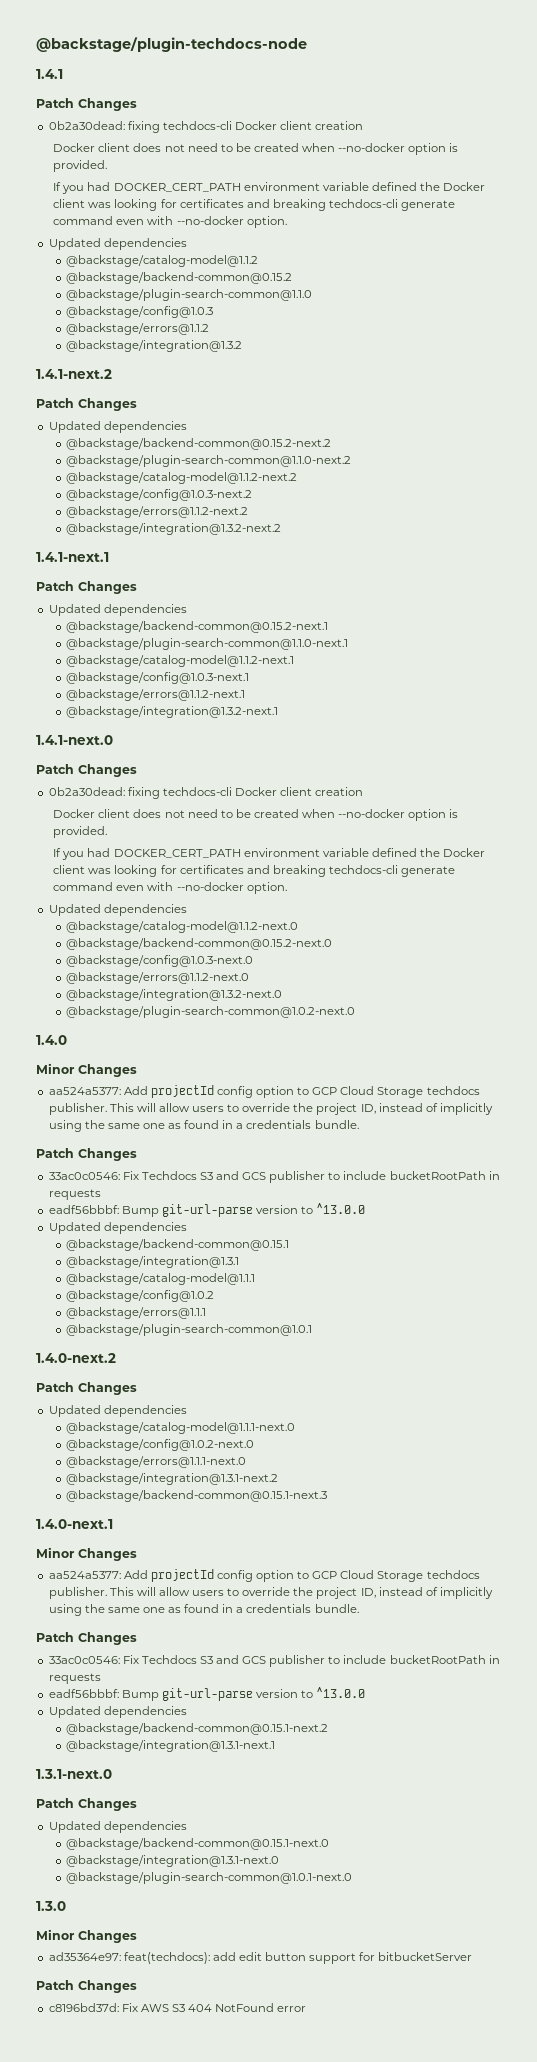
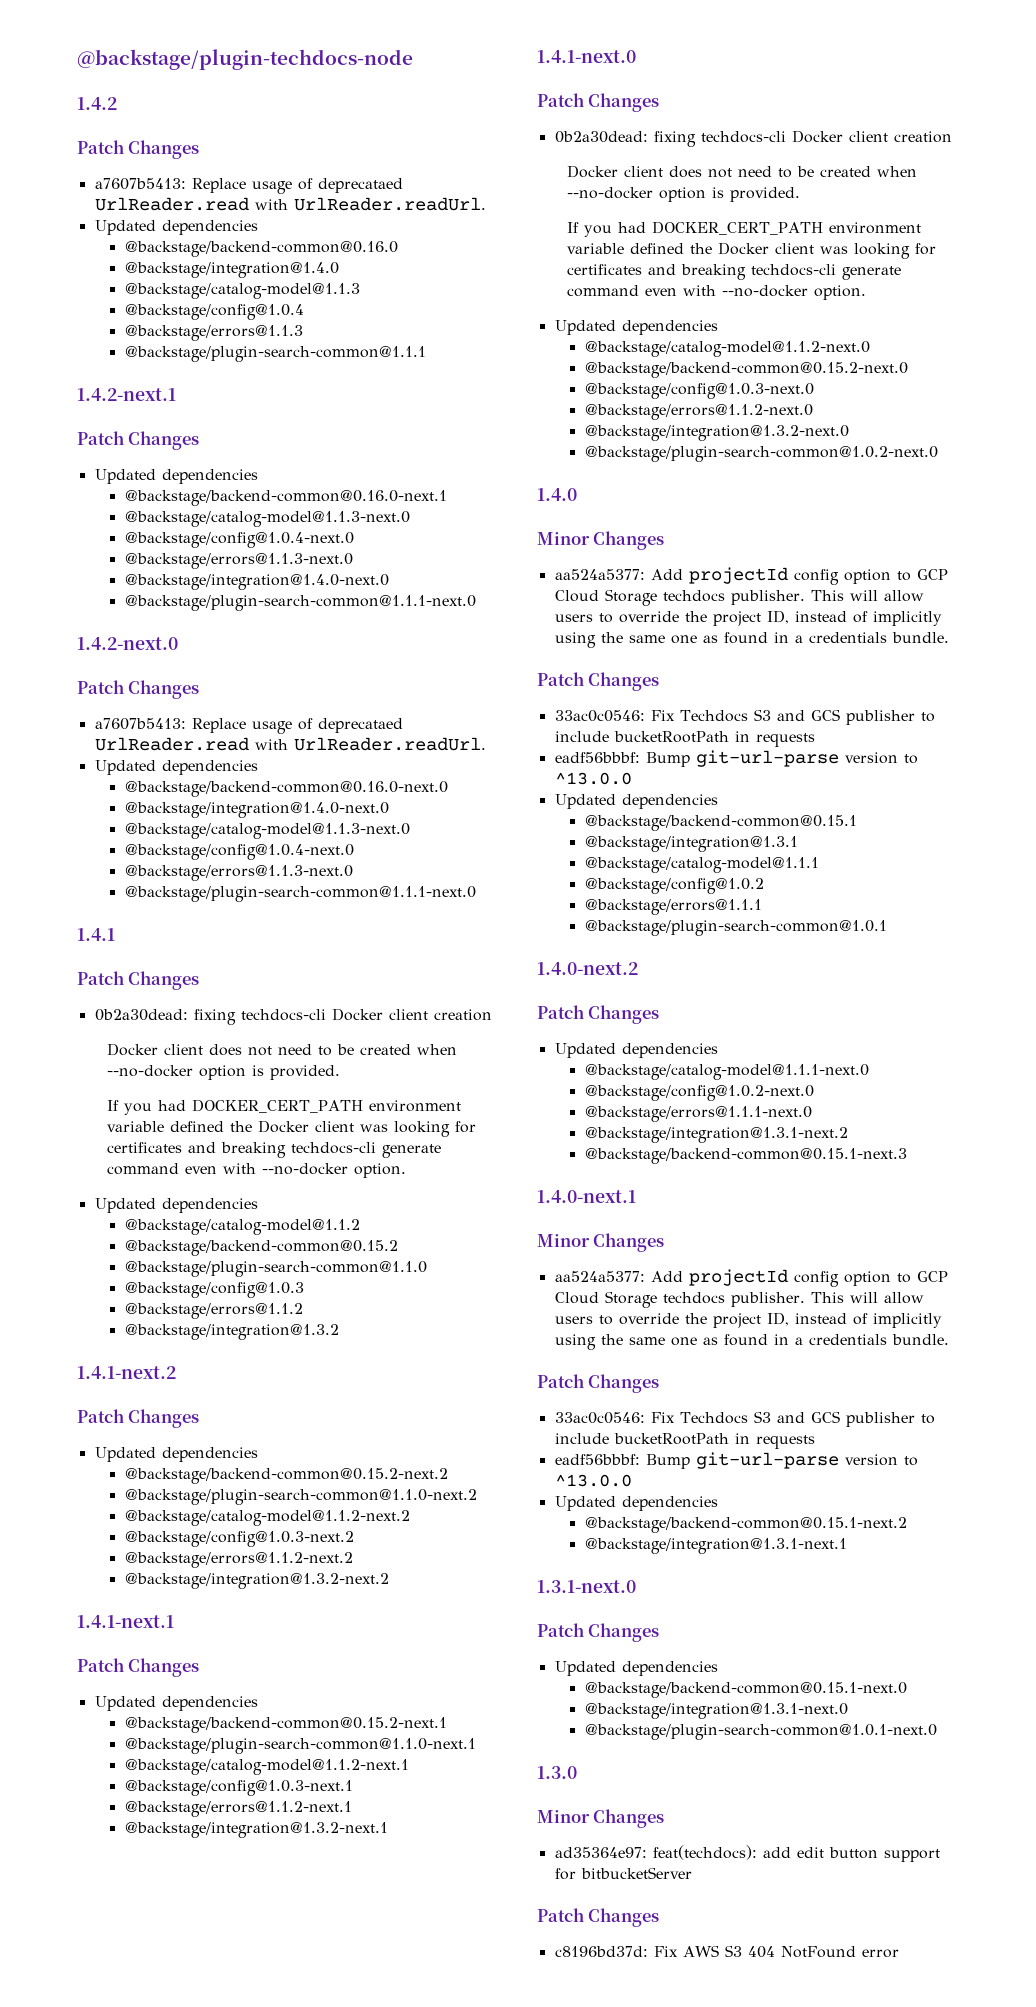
+ 1.4.2
+ Patch Changes
+ a7607b5413: Replace usage of deprecataed UrlReader.read with UrlReader.readUrl.
+ Updated dependencies
+ @backstage/backend-common@0.16.0
+ @backstage/integration@1.4.0
+ @backstage/catalog-model@1.1.3
+ @backstage/config@1.0.4
+ @backstage/errors@1.1.3
+ @backstage/plugin-search-common@1.1.1
+ 1.4.2-next.1
+ Patch Changes
+ Updated dependencies
+ @backstage/backend-common@0.16.0-next.1
+ @backstage/catalog-model@1.1.3-next.0
+ @backstage/config@1.0.4-next.0
+ @backstage/errors@1.1.3-next.0
+ @backstage/integration@1.4.0-next.0
+ @backstage/plugin-search-common@1.1.1-next.0
+ 1.4.2-next.0
+ Patch Changes
+ a7607b5413: Replace usage of deprecataed UrlReader.read with UrlReader.readUrl.
+ Updated dependencies
+ @backstage/backend-common@0.16.0-next.0
+ @backstage/integration@1.4.0-next.0
+ @backstage/catalog-model@1.1.3-next.0
+ @backstage/config@1.0.4-next.0
+ @backstage/errors@1.1.3-next.0
+ @backstage/plugin-search-common@1.1.1-next.0

